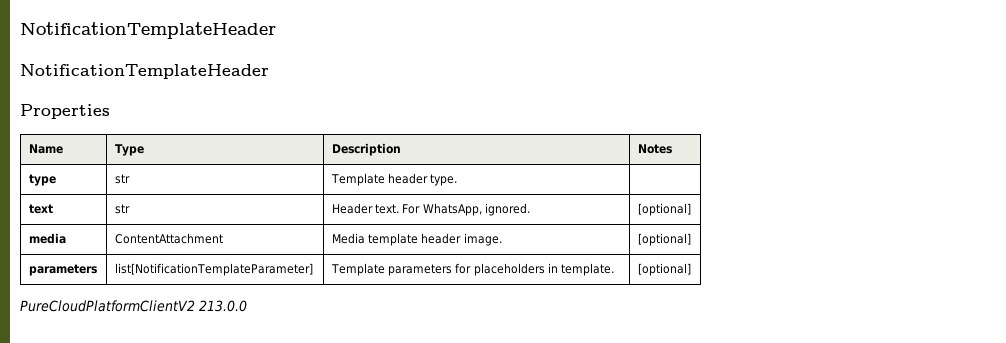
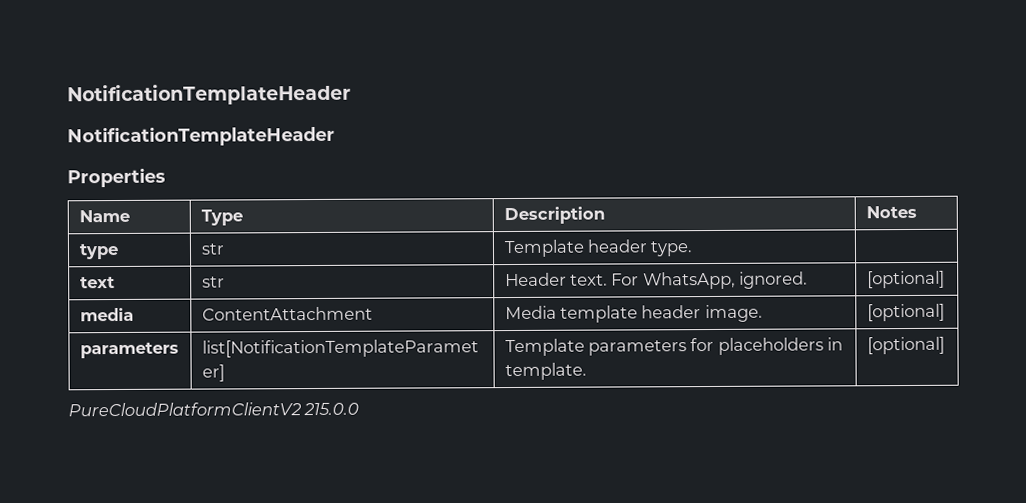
- PureCloudPlatformClientV2 213.0.0
+ PureCloudPlatformClientV2 215.0.0

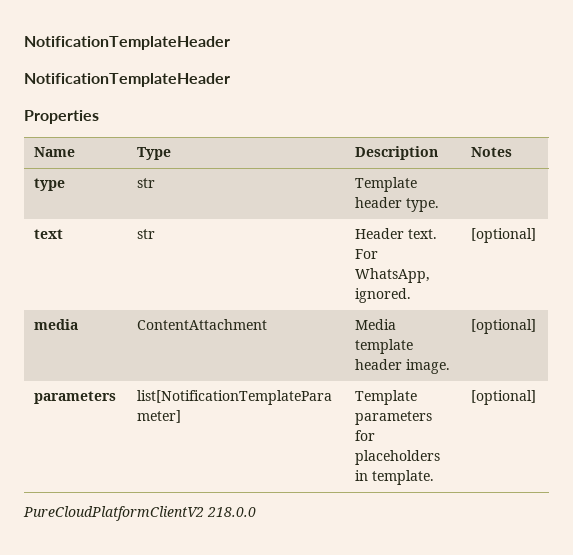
- PureCloudPlatformClientV2 215.0.0
+ PureCloudPlatformClientV2 218.0.0

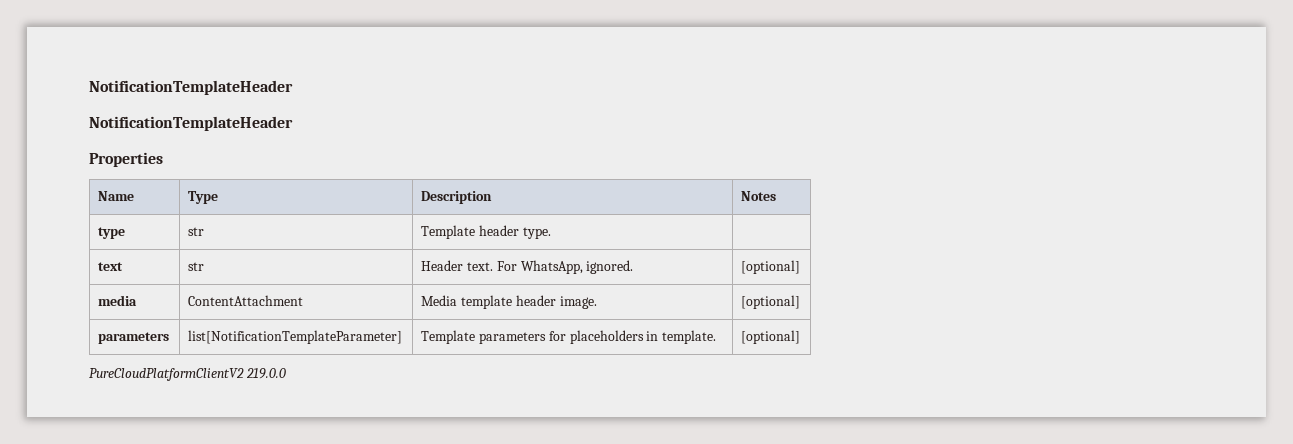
- PureCloudPlatformClientV2 218.0.0
+ PureCloudPlatformClientV2 219.0.0

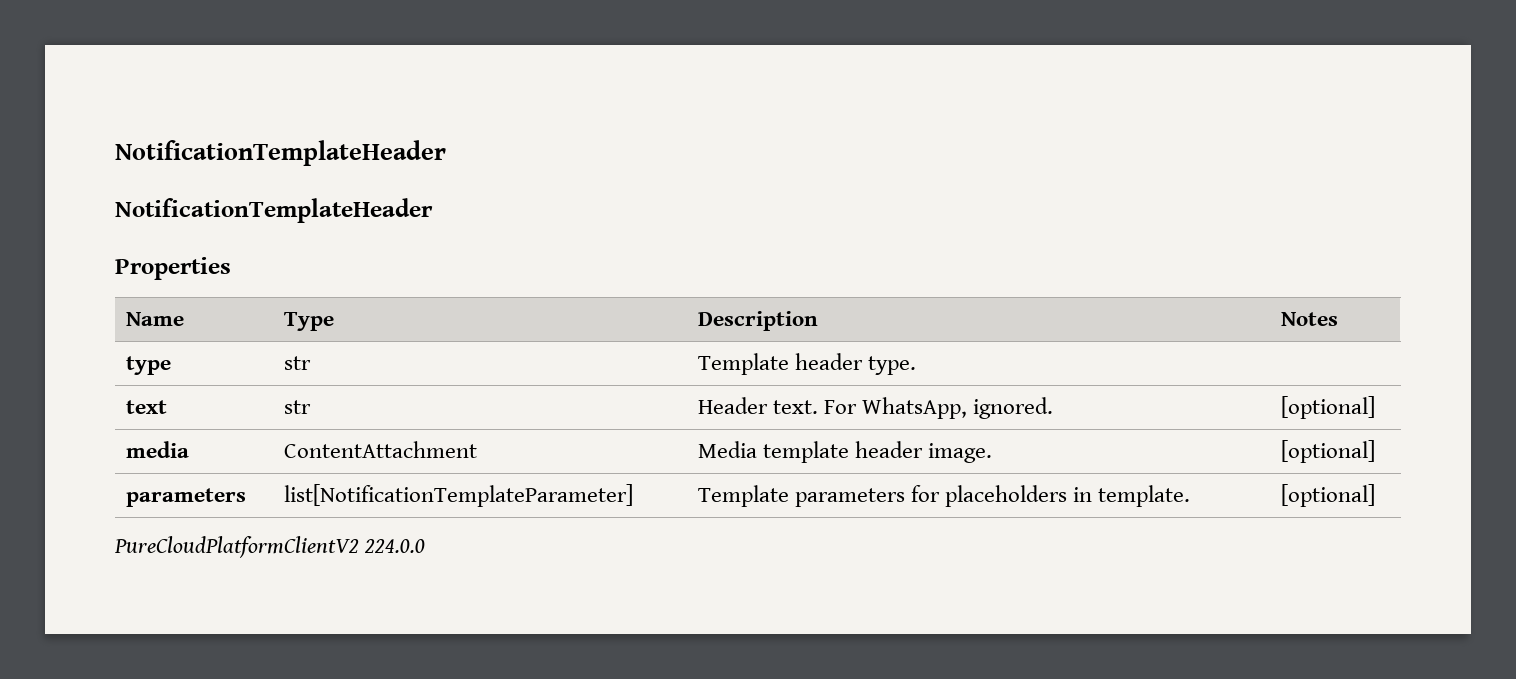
- PureCloudPlatformClientV2 219.0.0
+ PureCloudPlatformClientV2 224.0.0

